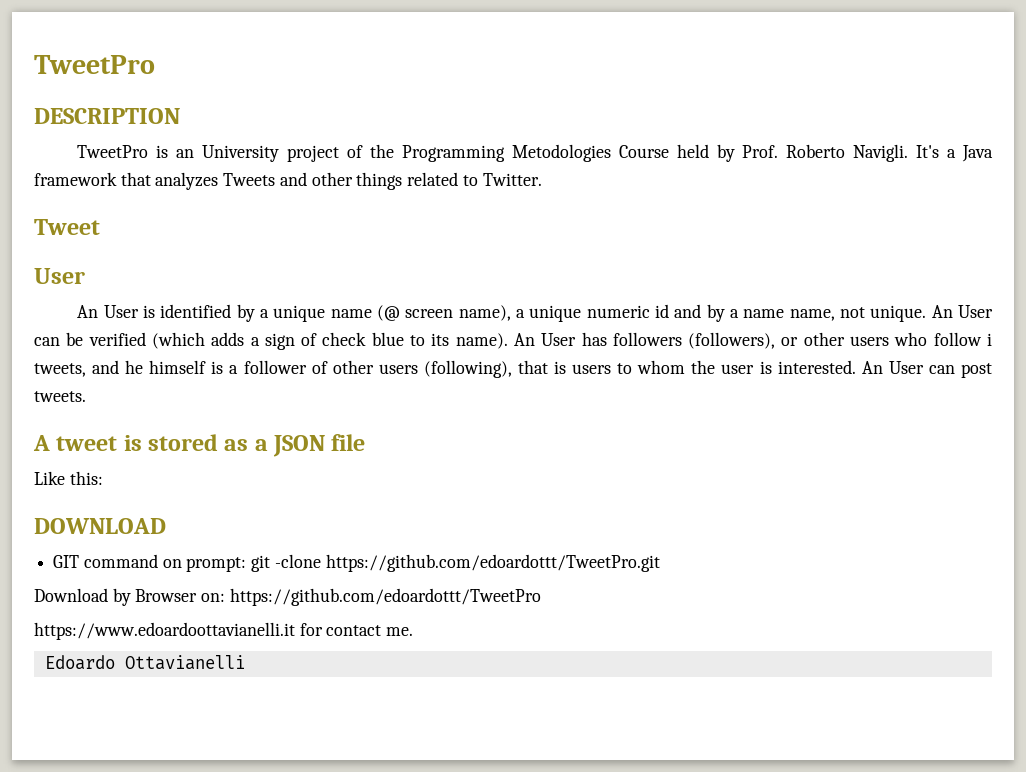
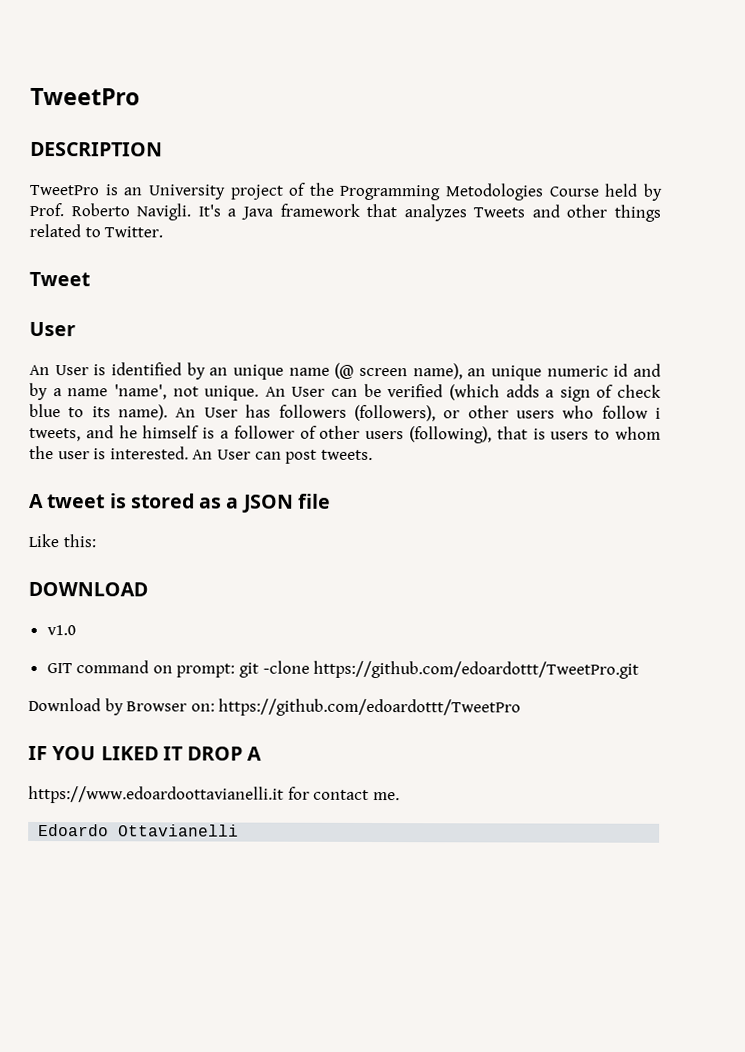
- An User is identified by a unique name (@ screen name), a unique numeric id and by a name name, not unique.
+ An User is identified by an unique name (@ screen name), an unique numeric id and by a name 'name', not unique.
+ v1.0
+ IF YOU LIKED IT DROP A

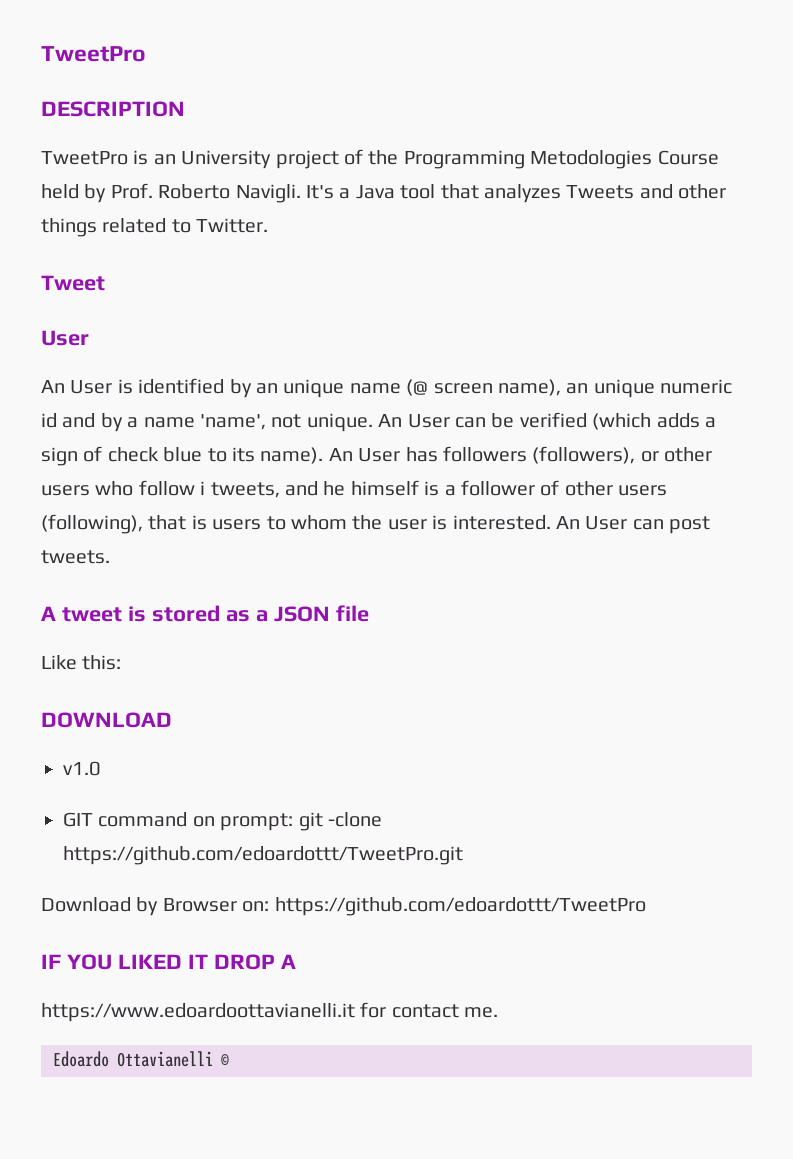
- It's a Java framework that analyzes Tweets and other things related to Twitter.
+ It's a Java tool that analyzes Tweets and other things related to Twitter.
- Edoardo Ottavianelli
+ Edoardo Ottavianelli ©

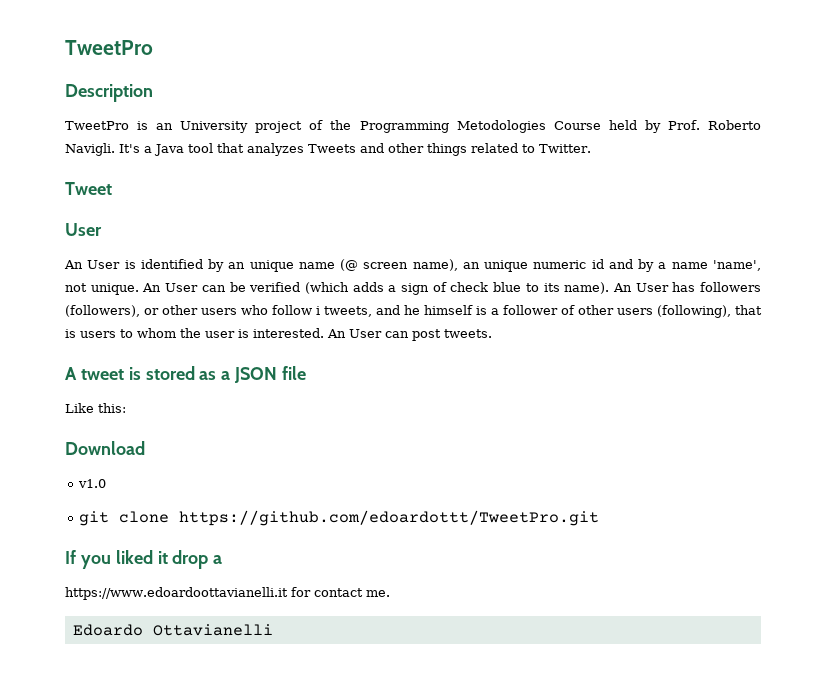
- DESCRIPTION
+ Description
- DOWNLOAD
+ Download
- GIT command on prompt: git -clone https://github.com/edoardottt/TweetPro.git
- Download by Browser on: https://github.com/edoardottt/TweetPro
- IF YOU LIKED IT DROP A
+ git clone https://github.com/edoardottt/TweetPro.git
+ If you liked it drop a
- Edoardo Ottavianelli ©
+ Edoardo Ottavianelli

